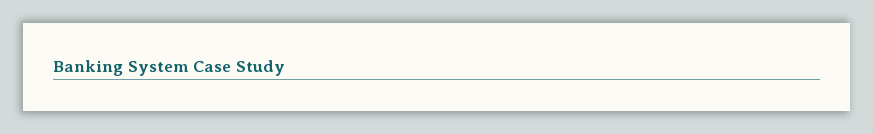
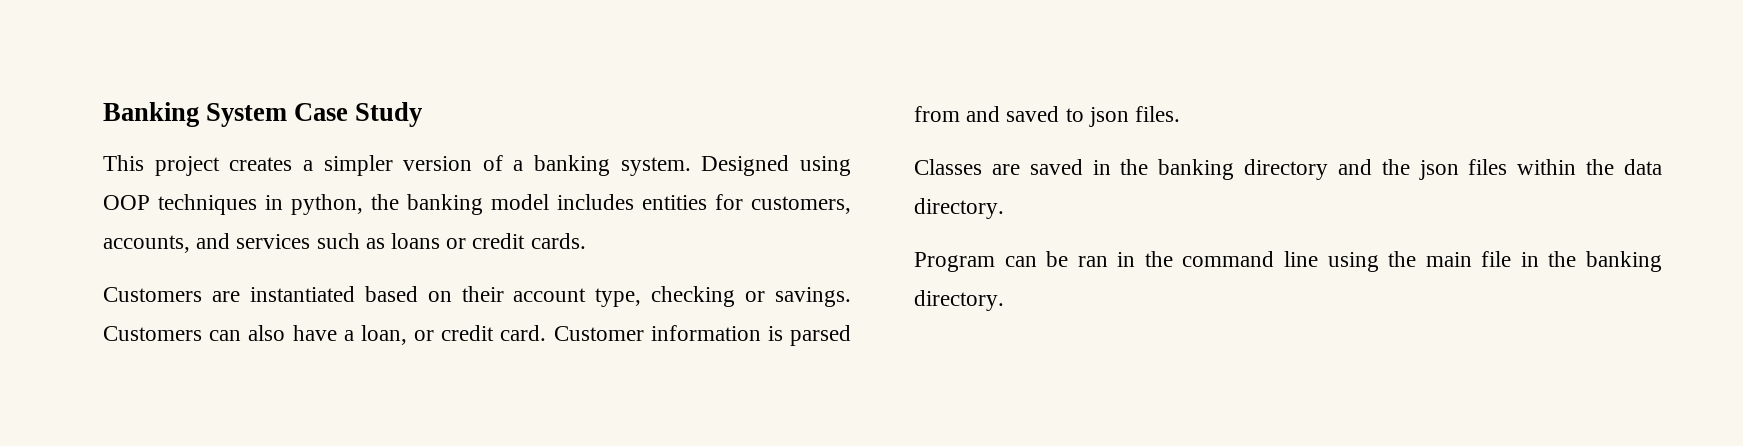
+ This project creates a simpler version of a banking system. Designed using OOP techniques in python, the banking model includes entities for customers, accounts, and services such as loans or credit cards.
+ Customers are instantiated based on their account type, checking or savings. Customers can also have a loan, or credit card. Customer information is parsed from and saved to json files.
+ Classes are saved in the banking directory and the json files within the data directory.
+ Program can be ran in the command line using the main file in the banking directory.

